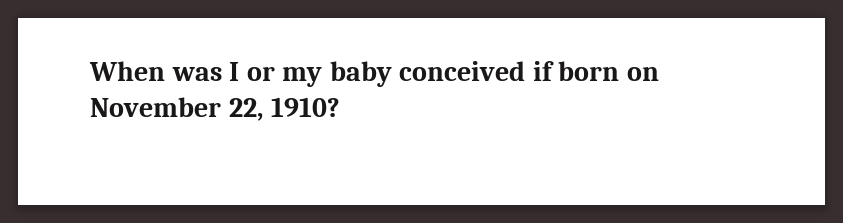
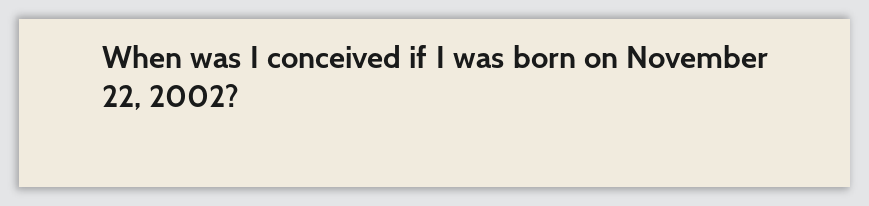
- When was I or my baby conceived if born on November 22, 1910?
+ When was I conceived if I was born on November 22, 2002?

